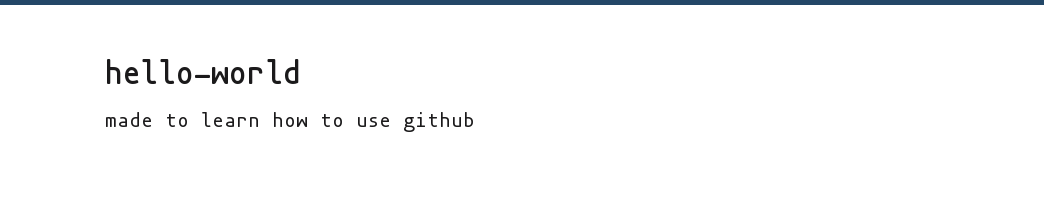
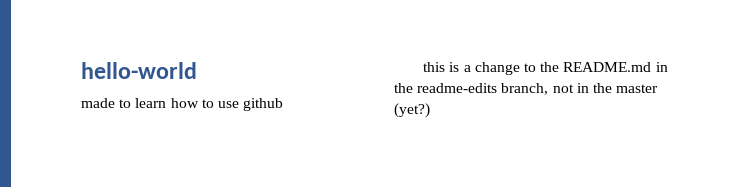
+ this is a change to the README.md in the readme-edits branch, not in the master (yet?)

